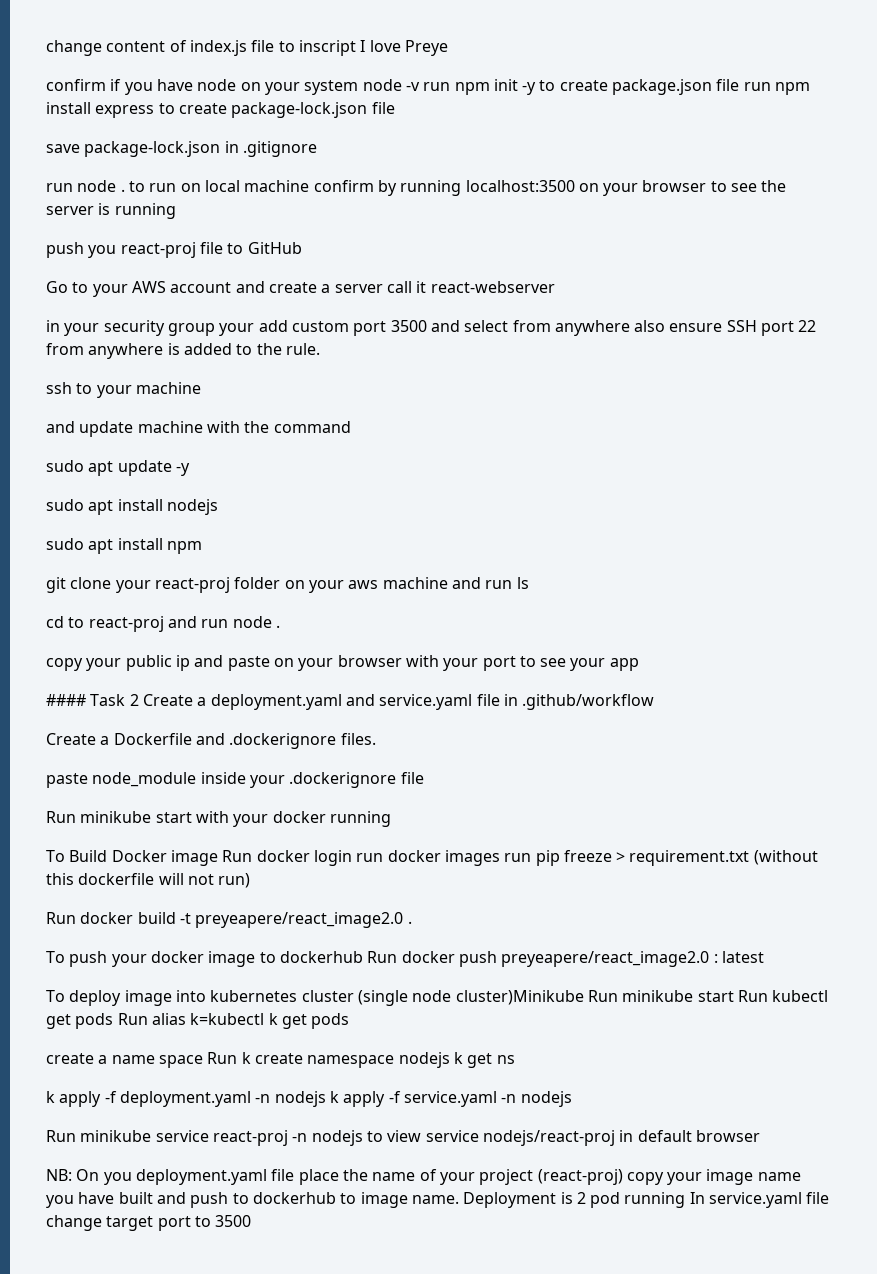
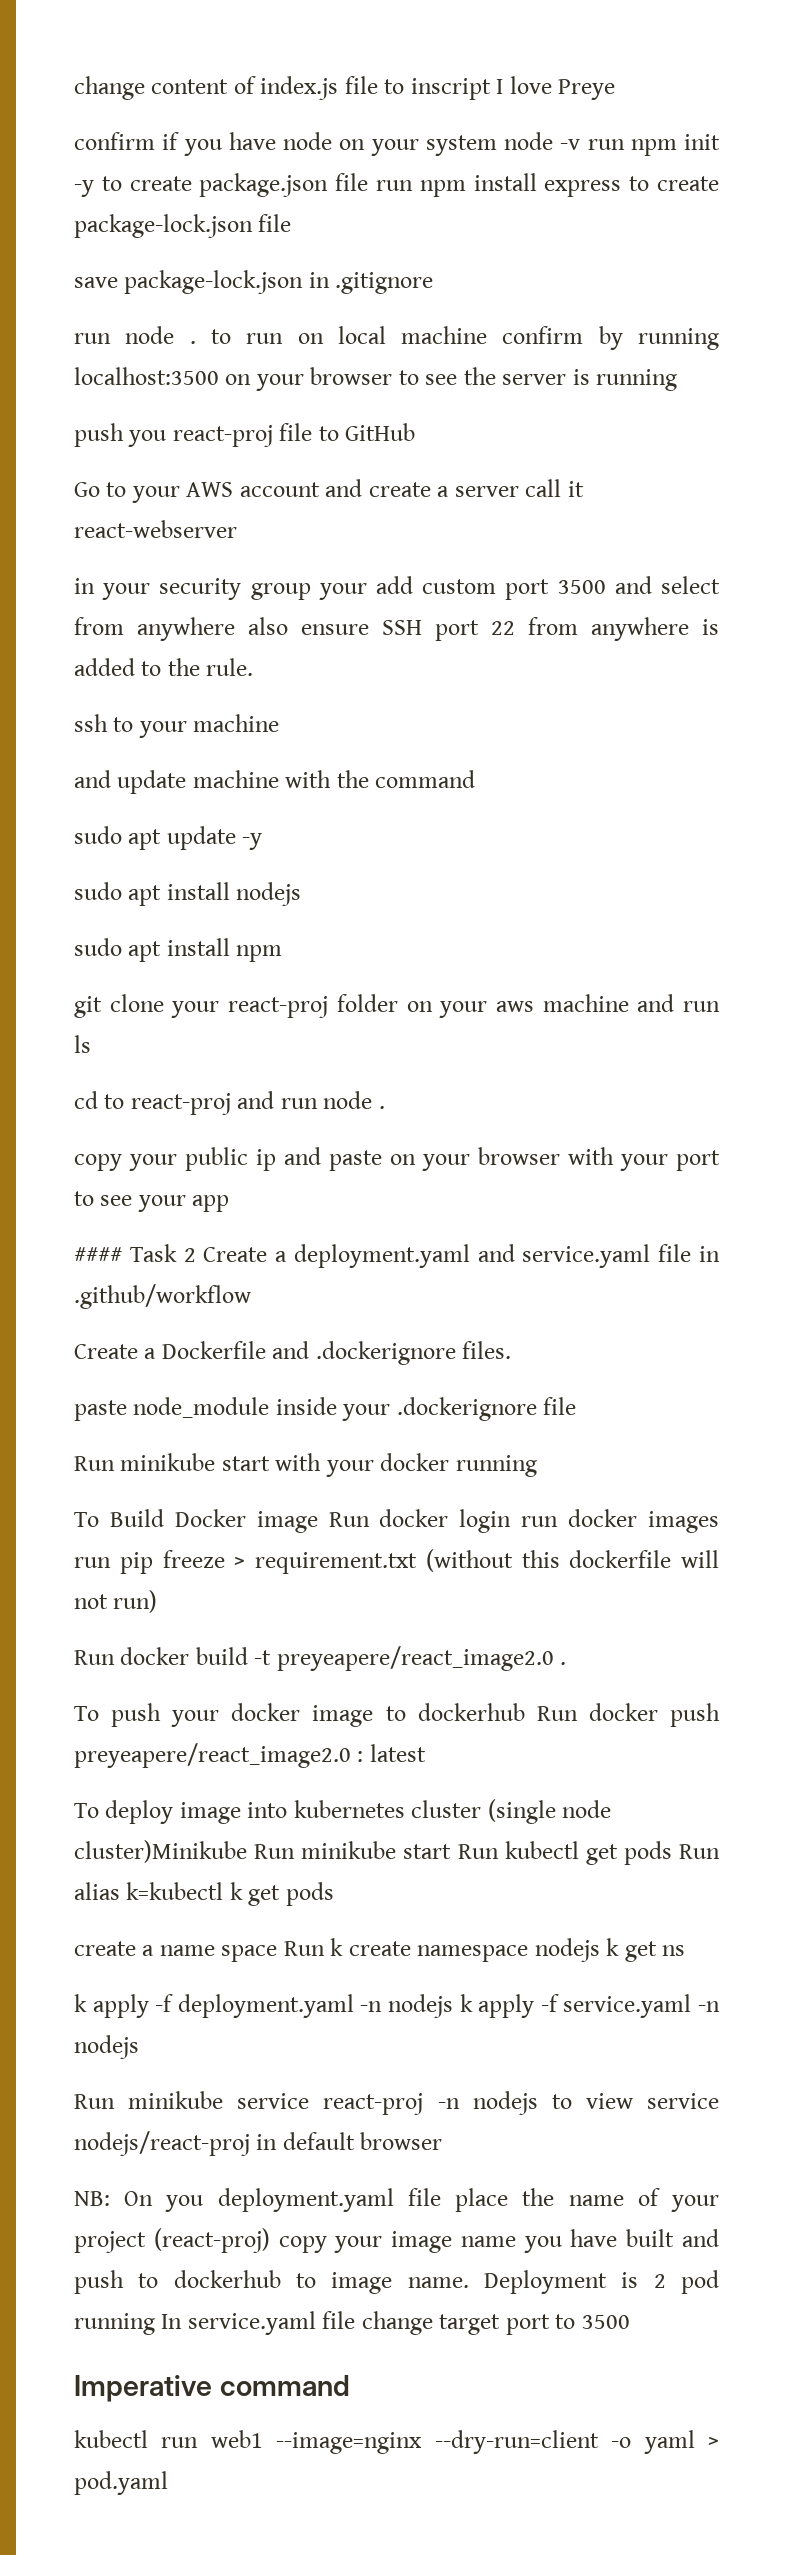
+ Imperative command
+ kubectl run web1 --image=nginx --dry-run=client -o yaml > pod.yaml

